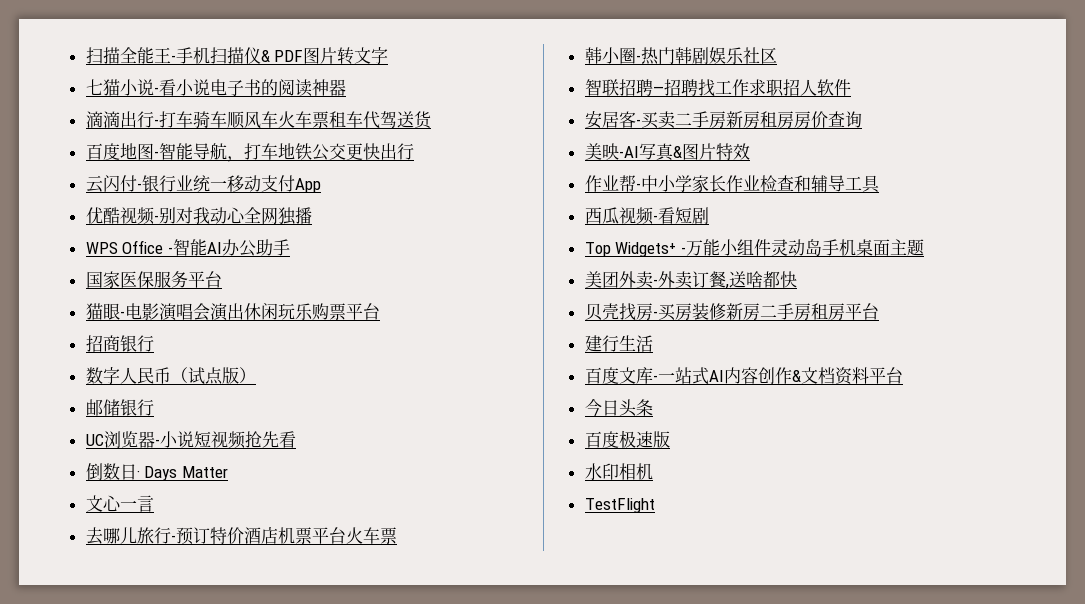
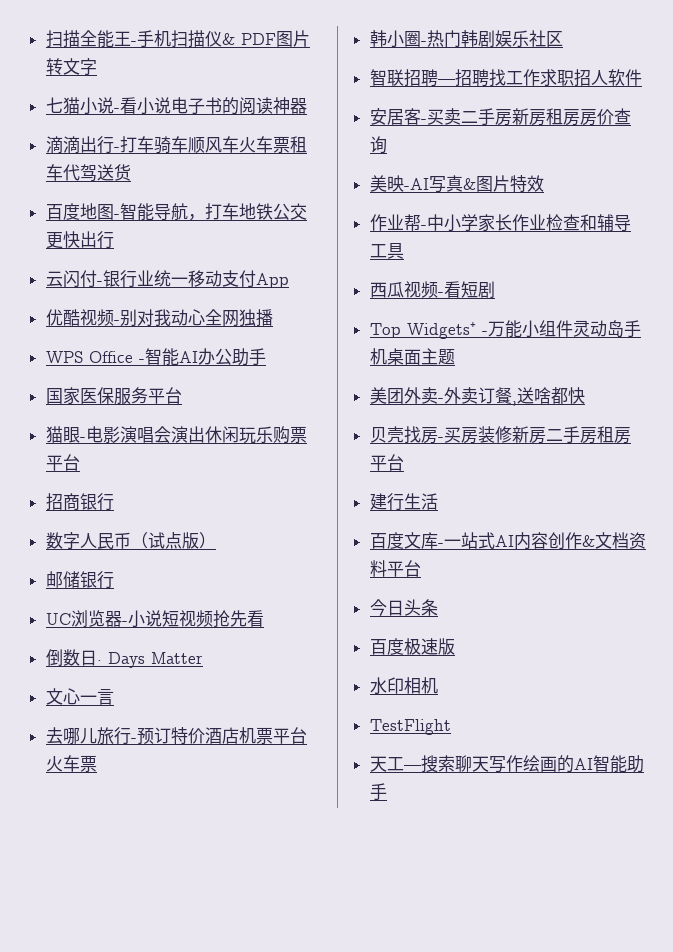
+ 天工—搜索聊天写作绘画的AI智能助手

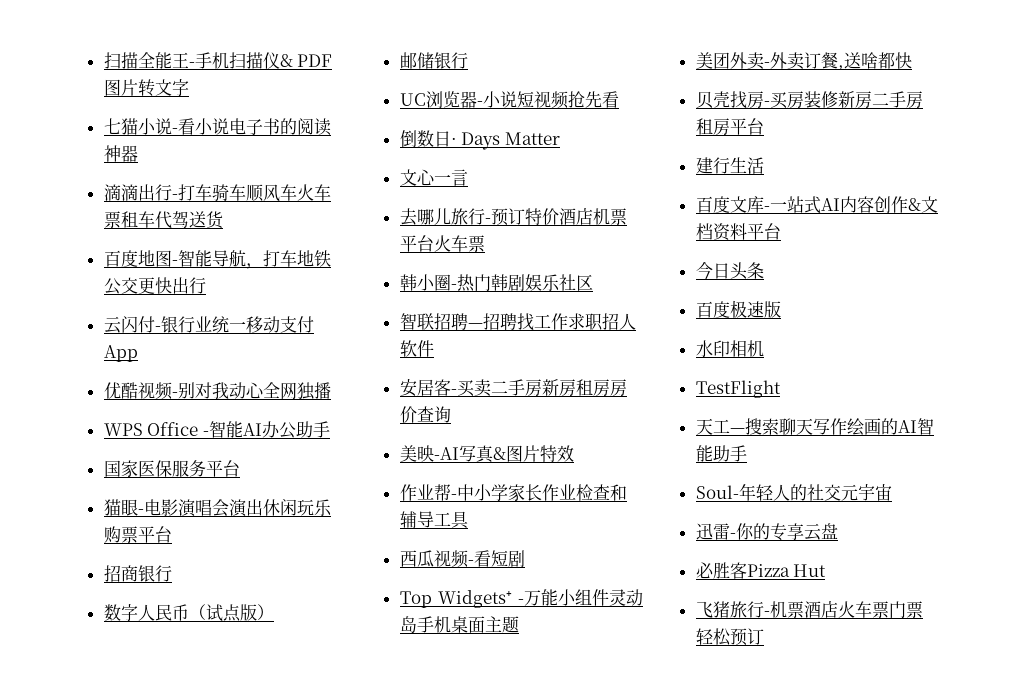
+ Soul-年轻人的社交元宇宙
+ 迅雷-你的专享云盘
+ 必胜客Pizza Hut
+ 飞猪旅行-机票酒店火车票门票轻松预订

